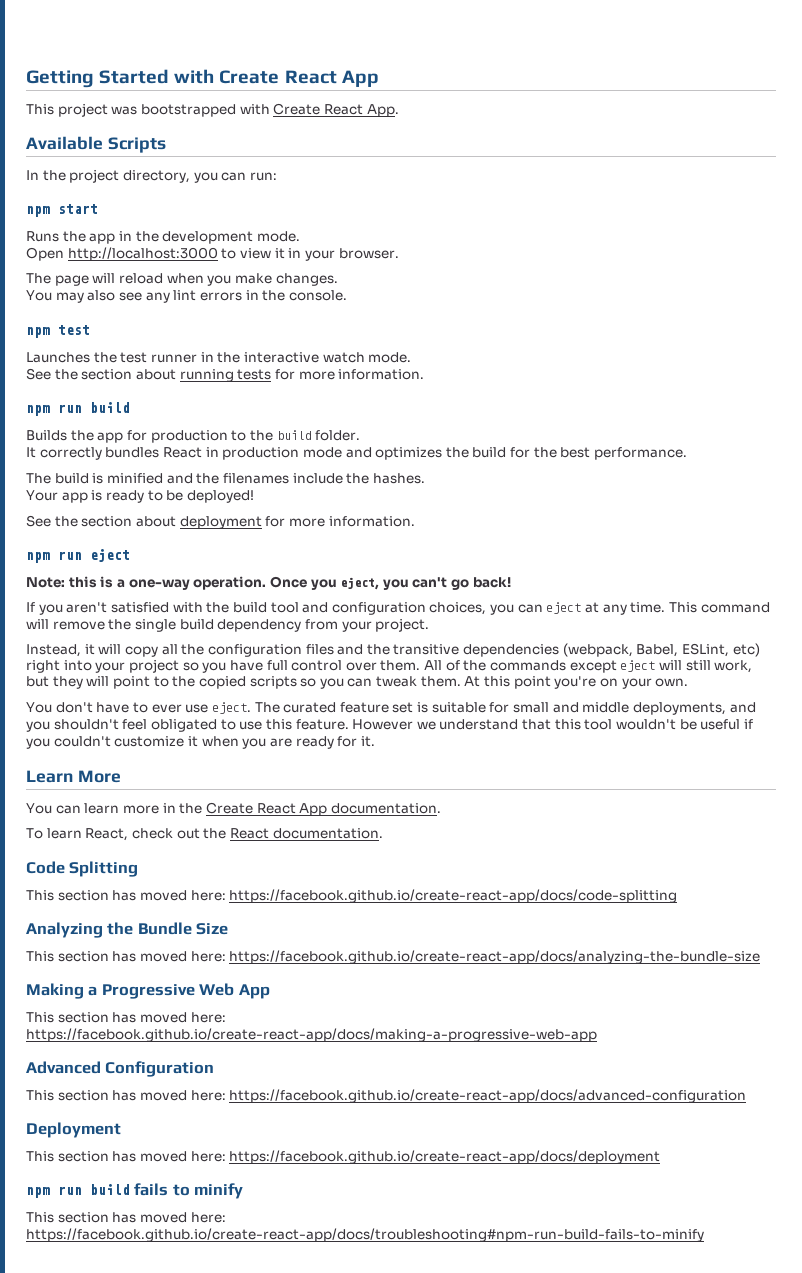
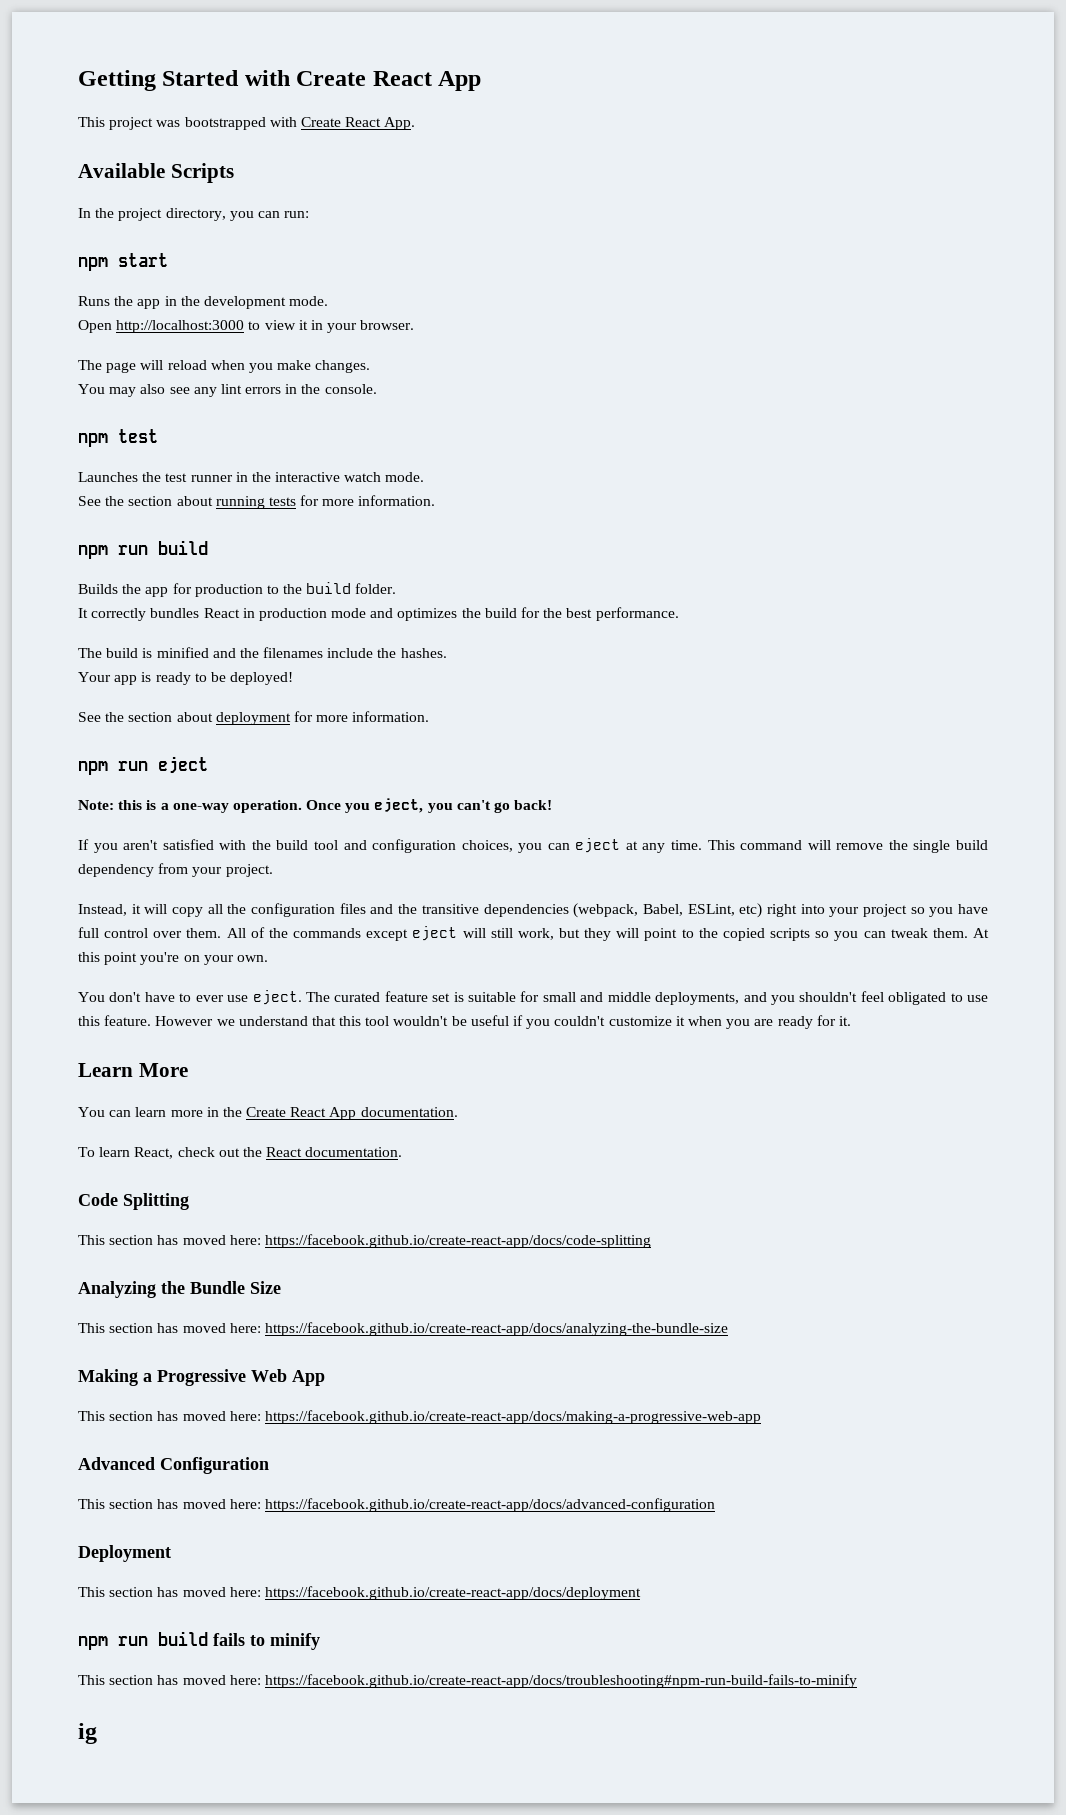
+ ig

